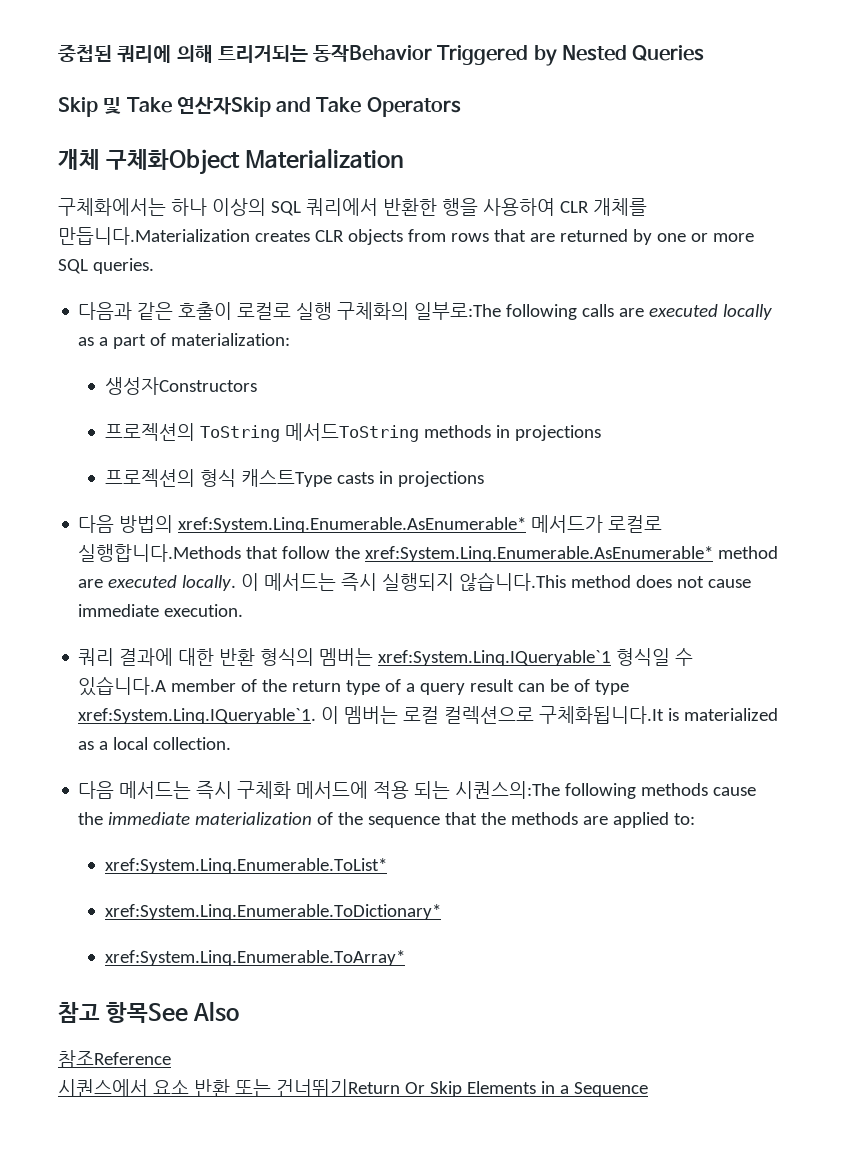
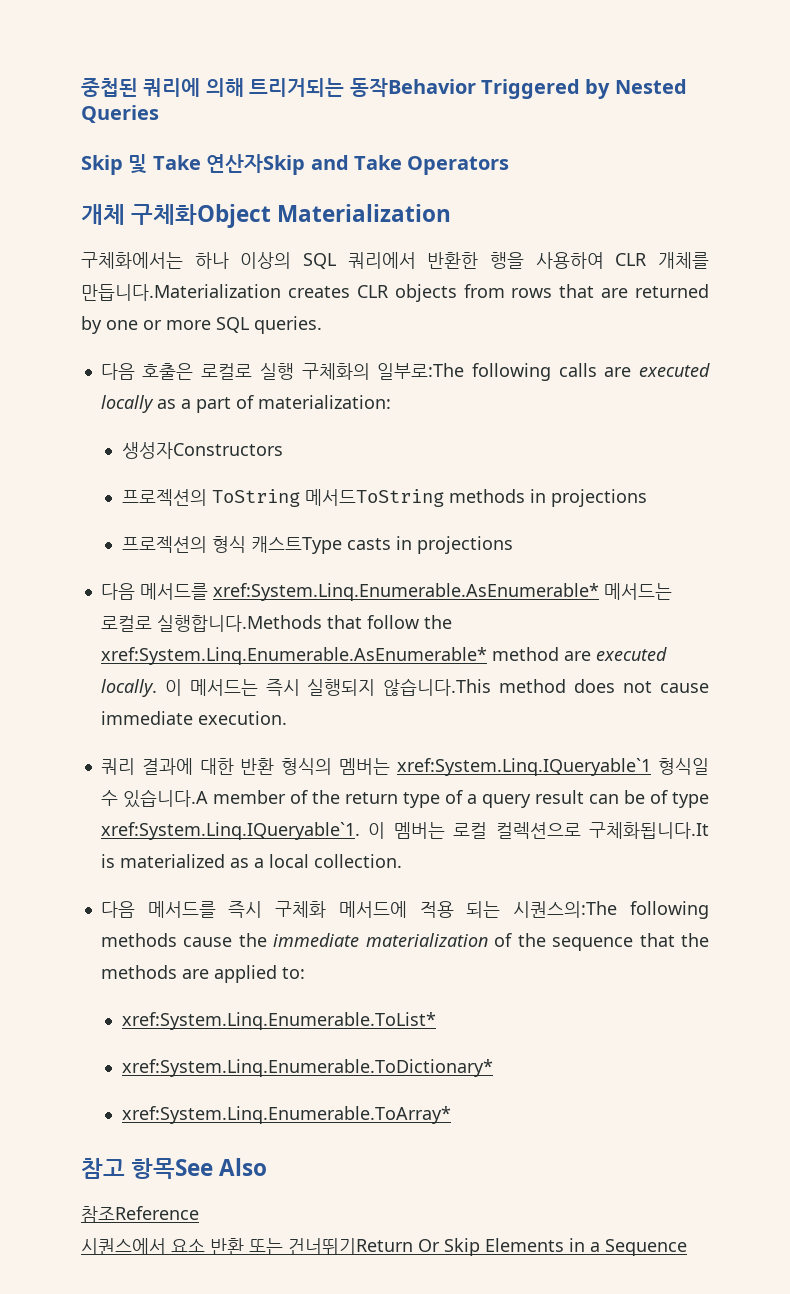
- 다음과 같은 호출이 로컬로 실행 구체화의 일부로:The following calls are executed locally as a part of materialization:
+ 다음 호출은 로컬로 실행 구체화의 일부로:The following calls are executed locally as a part of materialization:
- 다음 방법의 xref:System.Linq.Enumerable.AsEnumerable* 메서드가 로컬로 실행합니다.Methods that follow the xref:System.Linq.Enumerable.AsEnumerable* method are executed locally.
+ 다음 메서드를 xref:System.Linq.Enumerable.AsEnumerable* 메서드는 로컬로 실행합니다.Methods that follow the xref:System.Linq.Enumerable.AsEnumerable* method are executed locally.
- 다음 메서드는 즉시 구체화 메서드에 적용 되는 시퀀스의:The following methods cause the immediate materialization of the sequence that the methods are applied to:
+ 다음 메서드를 즉시 구체화 메서드에 적용 되는 시퀀스의:The following methods cause the immediate materialization of the sequence that the methods are applied to:

